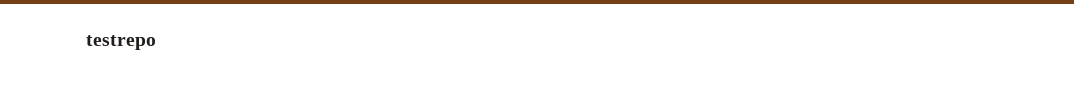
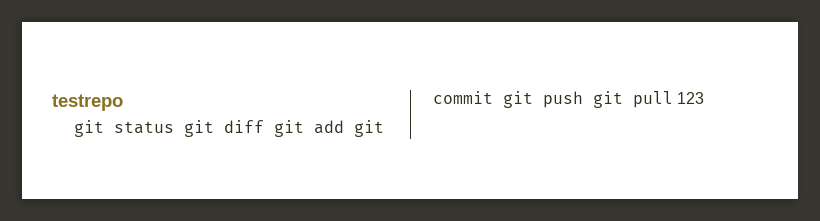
+ git status git diff git add git commit git push git pull 123

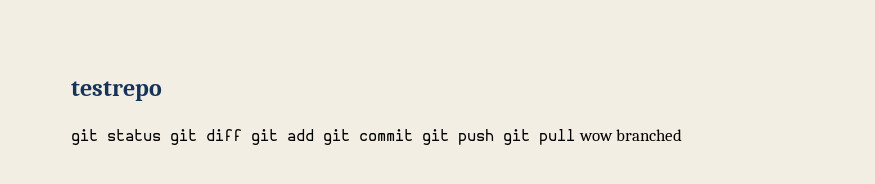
- git status git diff git add git commit git push git pull 123
+ git status git diff git add git commit git push git pull wow branched

